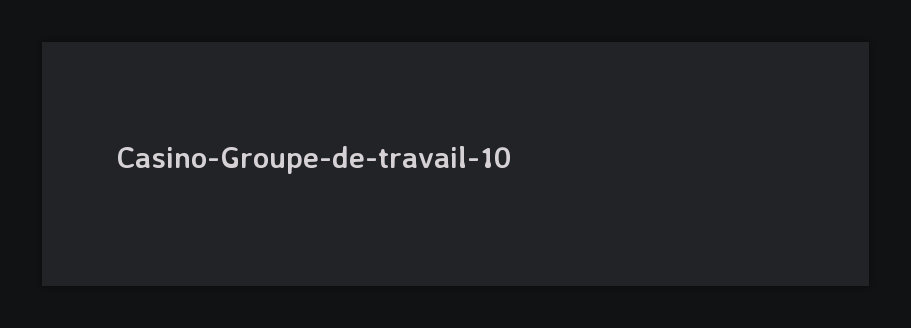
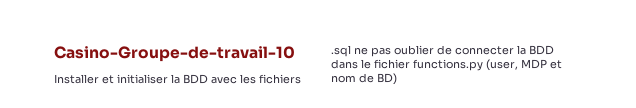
+ Installer et initialiser la BDD avec les fichiers .sql ne pas oublier de connecter la BDD dans le fichier functions.py (user, MDP et nom de BD)

